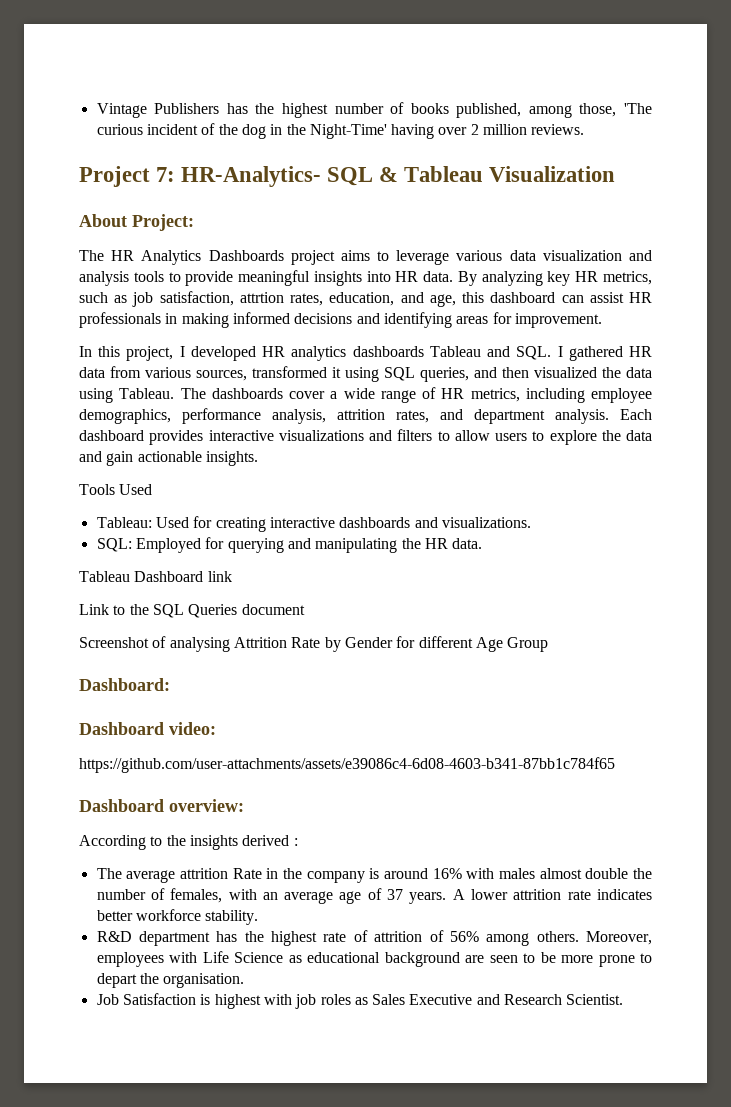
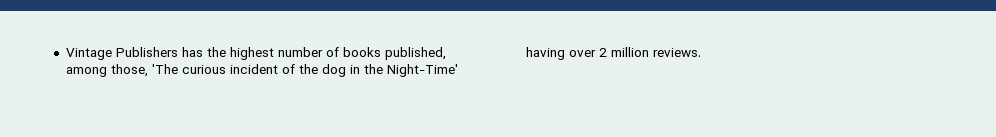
- Project 7: HR-Analytics- SQL & Tableau Visualization
- About Project:
- The HR Analytics Dashboards project aims to leverage various data visualization and analysis tools to provide meaningful insights into HR data. By analyzing key HR metrics, such as job satisfaction, attrtion rates, education, and age, this dashboard can assist HR professionals in making informed decisions and identifying areas for improvement.
- In this project, I developed HR analytics dashboards Tableau and SQL. I gathered HR data from various sources, transformed it using SQL queries, and then visualized the data using Tableau. The dashboards cover a wide range of HR metrics, including employee demographics, performance analysis, attrition rates, and department analysis. Each dashboard provides interactive visualizations and filters to allow users to explore the data and gain actionable insights.
- Tools Used
- Tableau: Used for creating interactive dashboards and visualizations.
- SQL: Employed for querying and manipulating the HR data.
- Tableau Dashboard link
- Link to the SQL Queries document
- Screenshot of analysing Attrition Rate by Gender for different Age Group
- Dashboard:
- Dashboard video:
- https://github.com/user-attachments/assets/e39086c4-6d08-4603-b341-87bb1c784f65
- Dashboard overview:
- According to the insights derived :
- The average attrition Rate in the company is around 16% with males almost double the number of females, with an average age of 37 years. A lower attrition rate indicates better workforce stability.
- R&D department has the highest rate of attrition of 56% among others. Moreover, employees with Life Science as educational background are seen to be more prone to depart the organisation.
- Job Satisfaction is highest with job roles as Sales Executive and Research Scientist.

